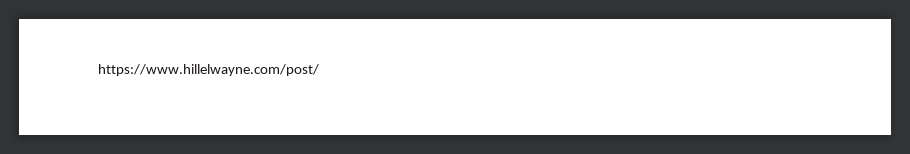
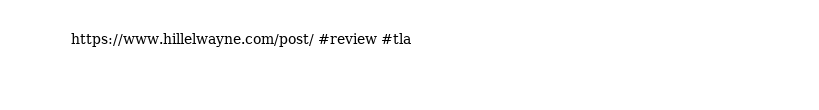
- https://www.hillelwayne.com/post/
+ https://www.hillelwayne.com/post/ #review #tla

